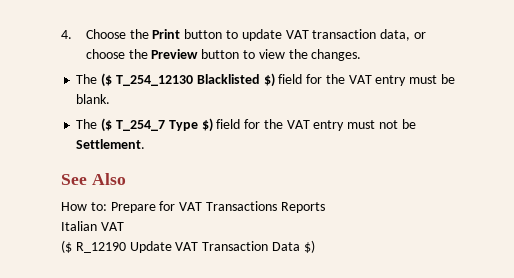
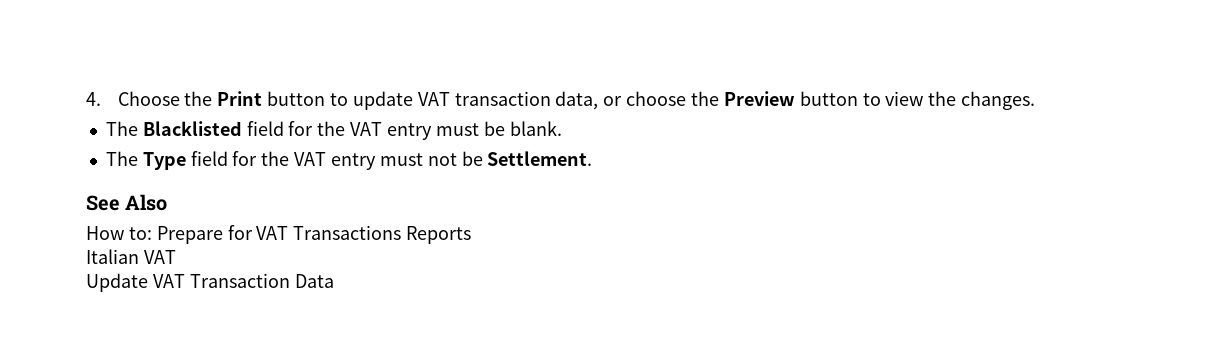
- The ($ T_254_12130 Blacklisted $) field for the VAT entry must be blank.
+ The Blacklisted field for the VAT entry must be blank.
- The ($ T_254_7 Type $) field for the VAT entry must not be Settlement.
+ The Type field for the VAT entry must not be Settlement.
- ($ R_12190 Update VAT Transaction Data $)
+ Update VAT Transaction Data

